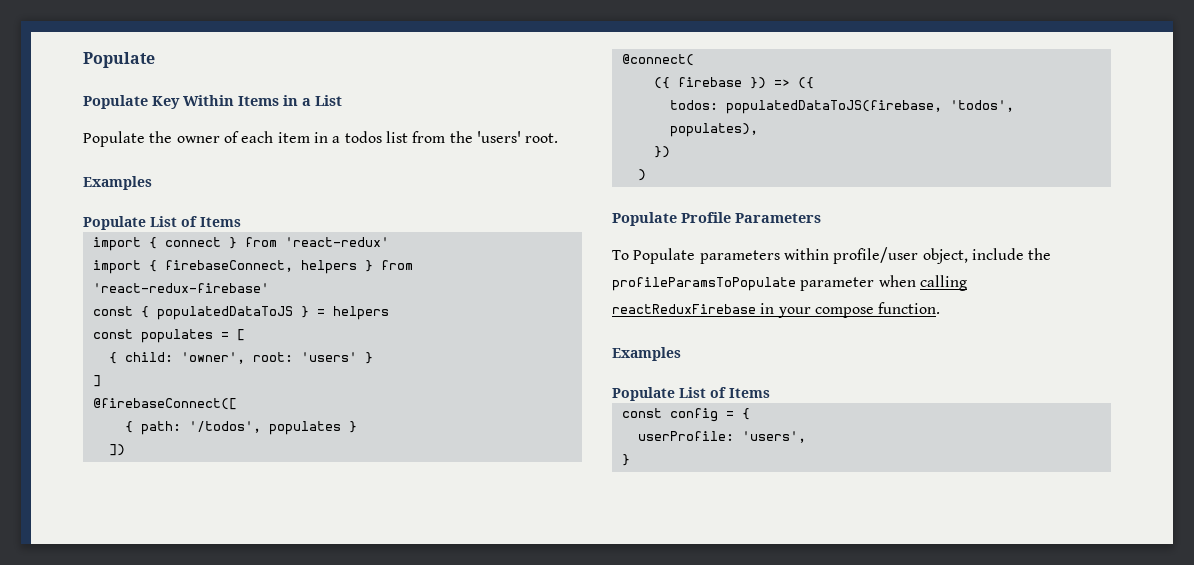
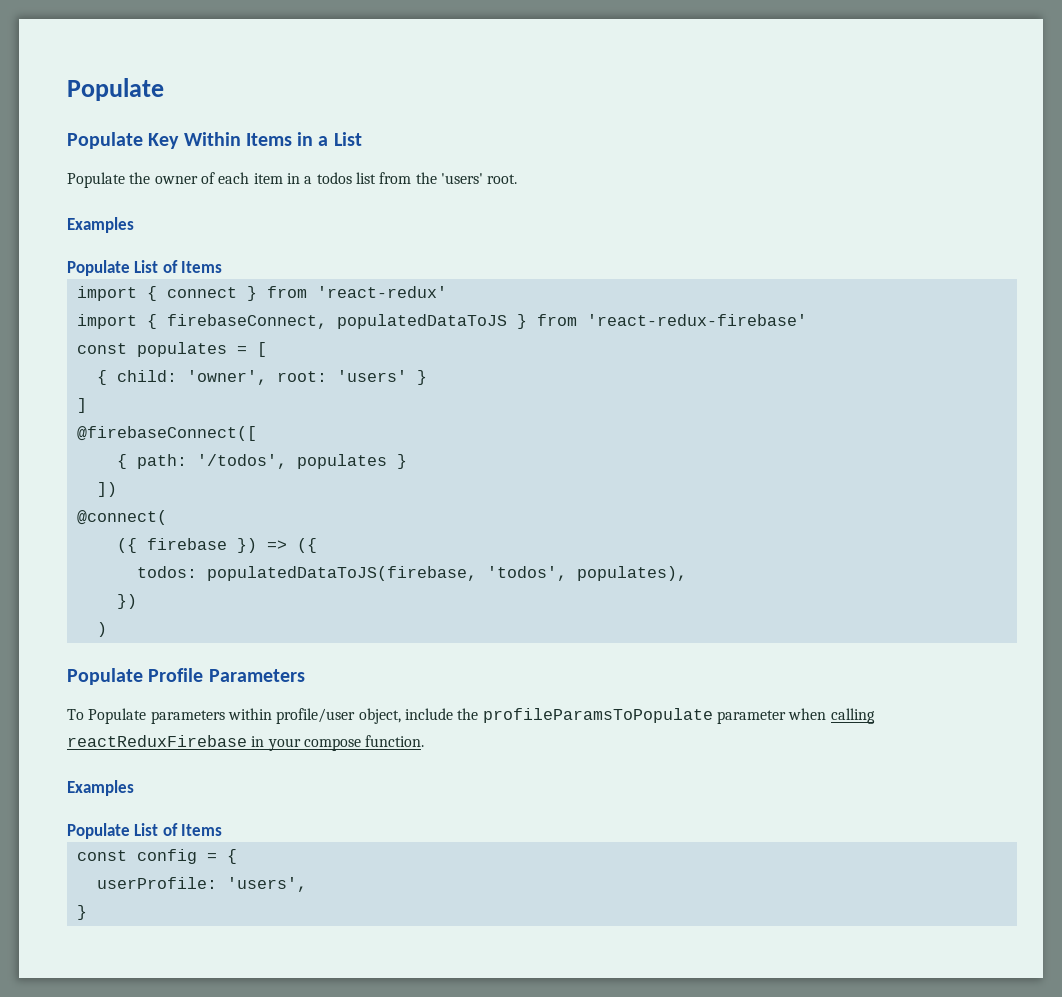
- import { firebaseConnect, helpers } from 'react-redux-firebase'
+ import { firebaseConnect, populatedDataToJS } from 'react-redux-firebase'
- const { populatedDataToJS } = helpers

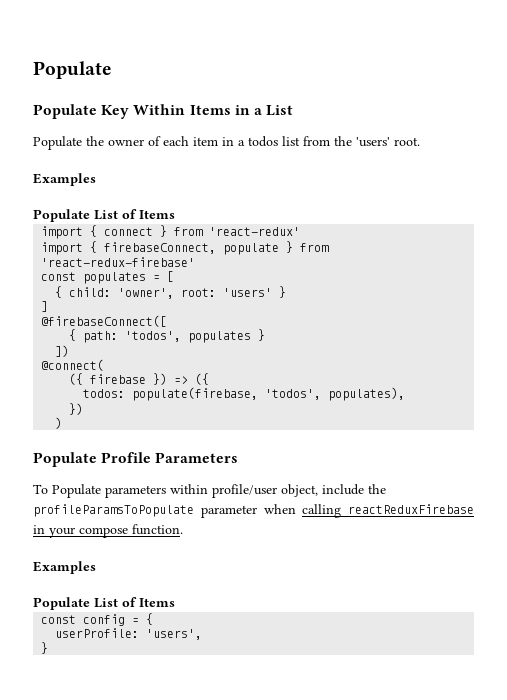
- import { firebaseConnect, populatedDataToJS } from 'react-redux-firebase'
+ import { firebaseConnect, populate } from 'react-redux-firebase'
- { path: '/todos', populates }
+ { path: 'todos', populates }
- todos: populatedDataToJS(firebase, 'todos', populates),
+ todos: populate(firebase, 'todos', populates),

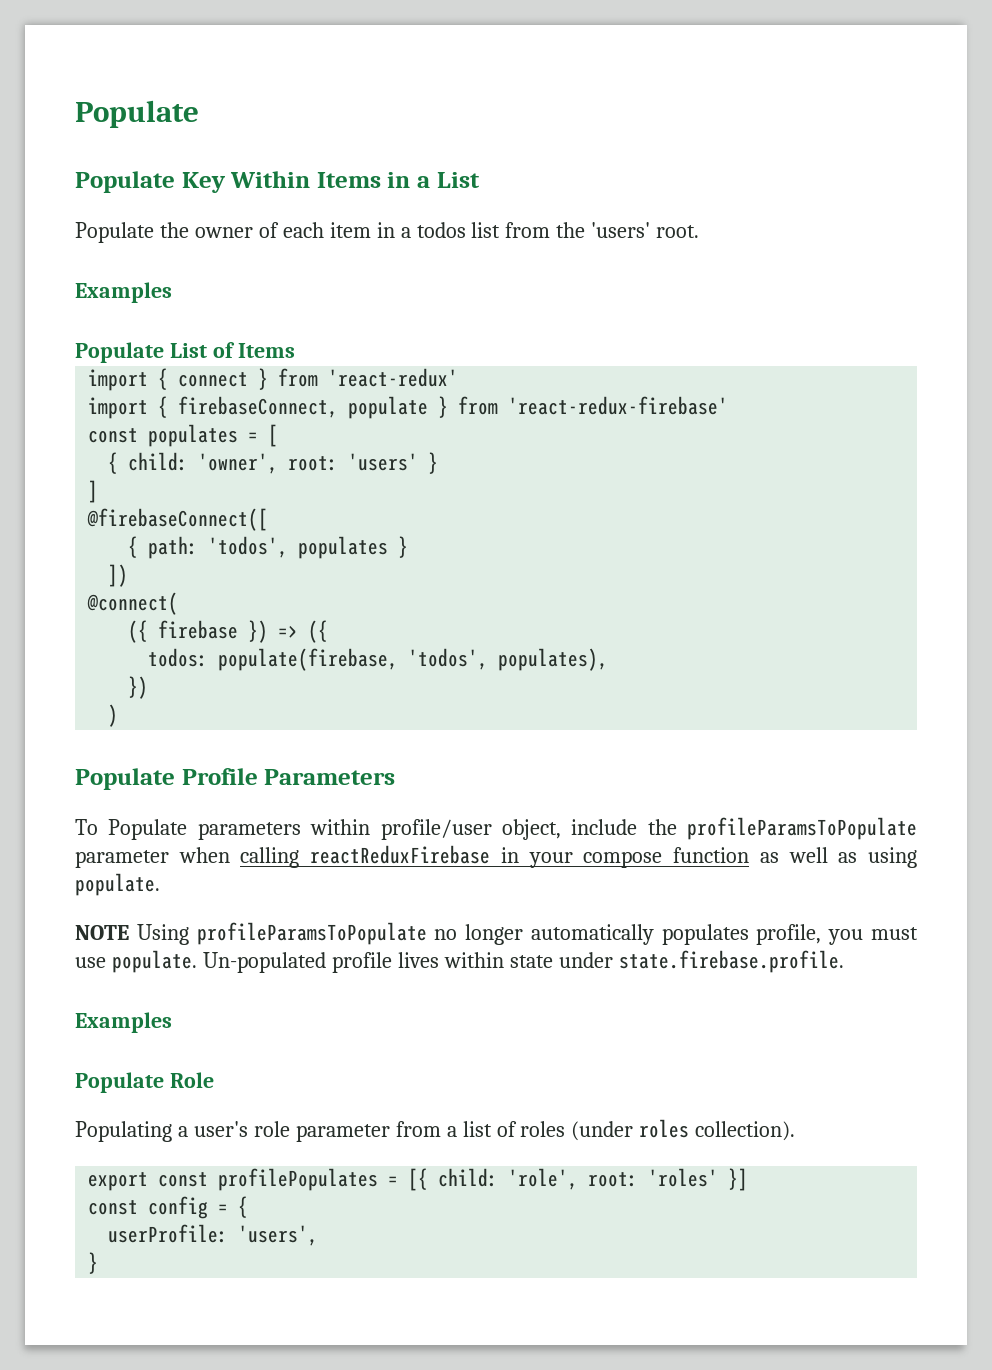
- To Populate parameters within profile/user object, include the profileParamsToPopulate parameter when calling reactReduxFirebase in your compose function.
+ To Populate parameters within profile/user object, include the profileParamsToPopulate parameter when calling reactReduxFirebase in your compose function as well as using populate.
+ NOTE Using profileParamsToPopulate no longer automatically populates profile, you must use populate. Un-populated profile lives within state under state.firebase.profile.
  Examples
- Populate List of Items
+ Populate Role
+ Populating a user's role parameter from a list of roles (under roles collection).
+ export const profilePopulates = [{ child: 'role', root: 'roles' }]

